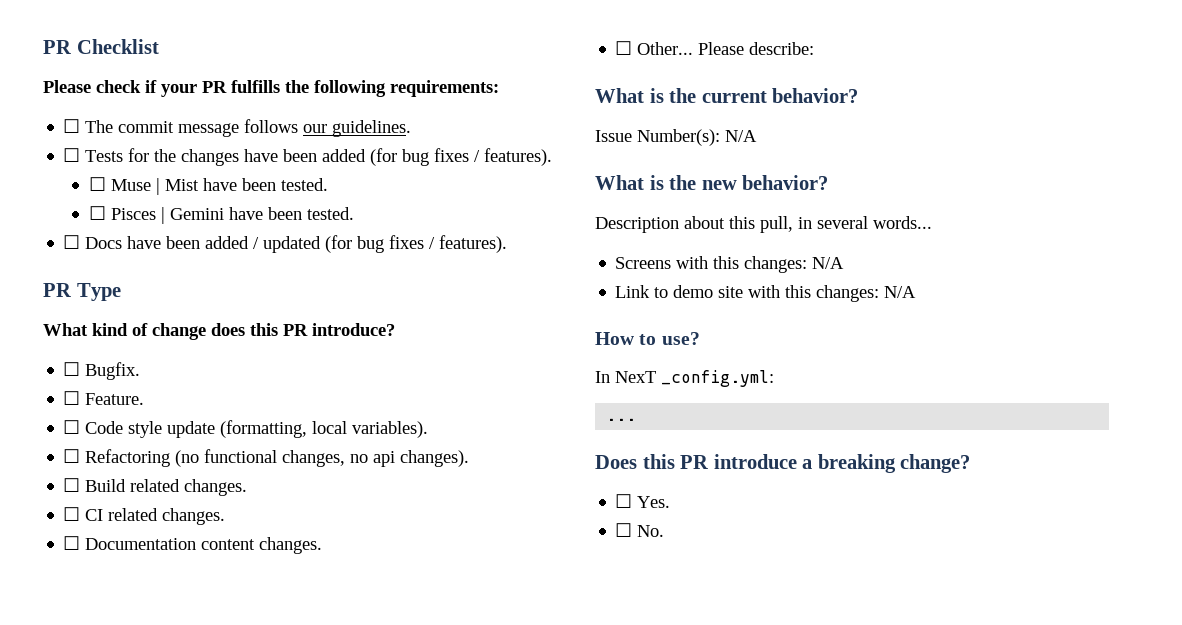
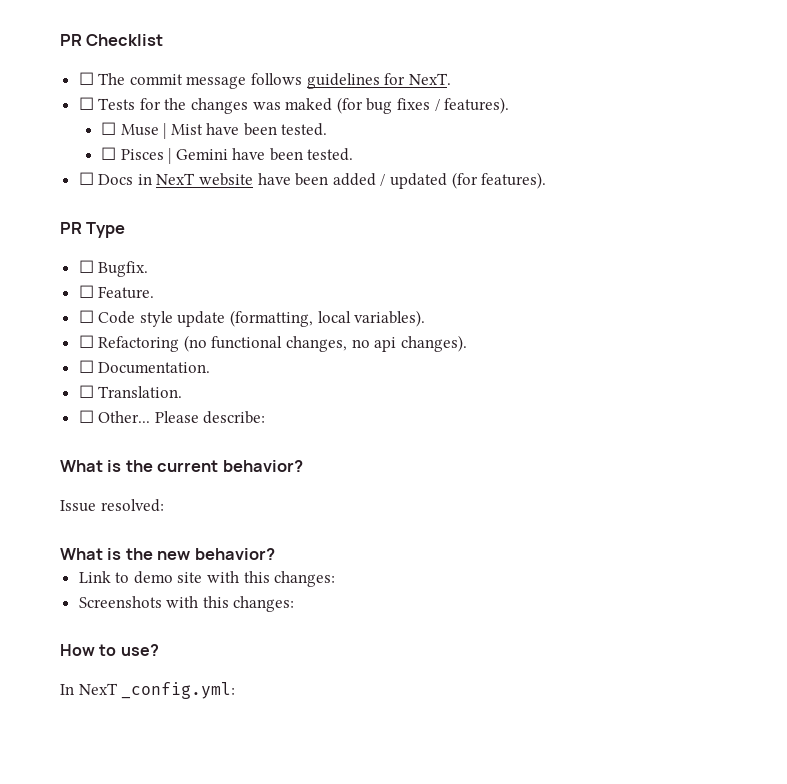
- Please check if your PR fulfills the following requirements:
- ☐ The commit message follows our guidelines.
+ ☐ The commit message follows guidelines for NexT.
- ☐ Tests for the changes have been added (for bug fixes / features).
+ ☐ Tests for the changes was maked (for bug fixes / features).
- ☐ Docs have been added / updated (for bug fixes / features).
+ ☐ Docs in NexT website have been added / updated (for features).
- What kind of change does this PR introduce?
- ☐ Build related changes.
- ☐ CI related changes.
- ☐ Documentation content changes.
+ ☐ Documentation.
+ ☐ Translation.
- Issue Number(s): N/A
+ Issue resolved:
- Description about this pull, in several words...
- Screens with this changes: N/A
- Link to demo site with this changes: N/A
+ Link to demo site with this changes:
+ Screenshots with this changes:
- ...
- Does this PR introduce a breaking change?
- ☐ Yes.
- ☐ No.

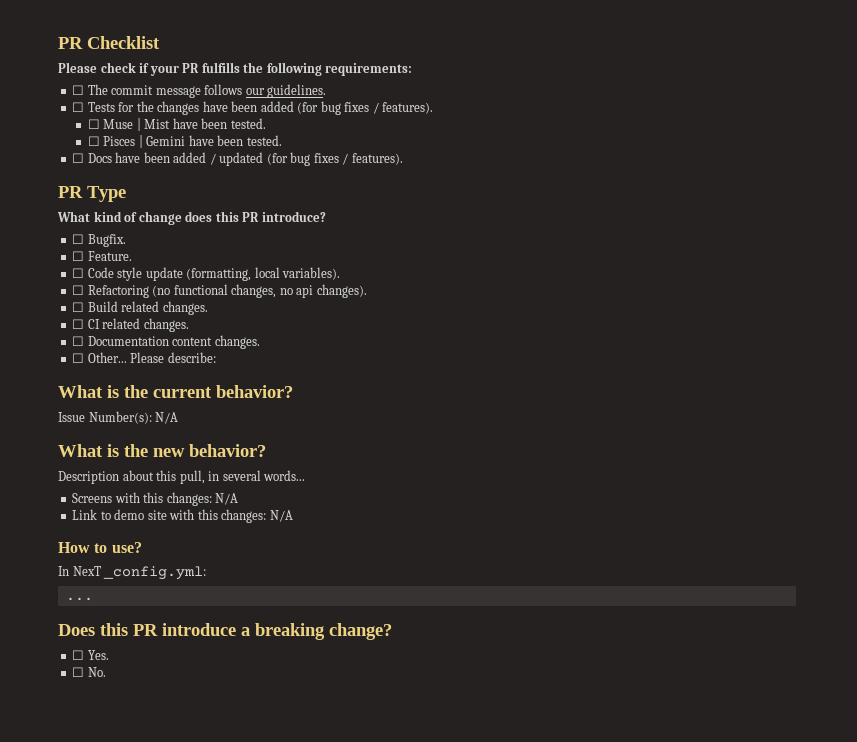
+ Please check if your PR fulfills the following requirements:
- ☐ The commit message follows guidelines for NexT.
+ ☐ The commit message follows our guidelines.
- ☐ Tests for the changes was maked (for bug fixes / features).
+ ☐ Tests for the changes have been added (for bug fixes / features).
- ☐ Docs in NexT website have been added / updated (for features).
+ ☐ Docs have been added / updated (for bug fixes / features).
+ What kind of change does this PR introduce?
- ☐ Documentation.
- ☐ Translation.
+ ☐ Build related changes.
+ ☐ CI related changes.
+ ☐ Documentation content changes.
- Issue resolved:
+ Issue Number(s): N/A
+ Description about this pull, in several words...
+ Screens with this changes: N/A
- Link to demo site with this changes:
- Screenshots with this changes:
+ Link to demo site with this changes: N/A
+ ...
+ Does this PR introduce a breaking change?
+ ☐ Yes.
+ ☐ No.

